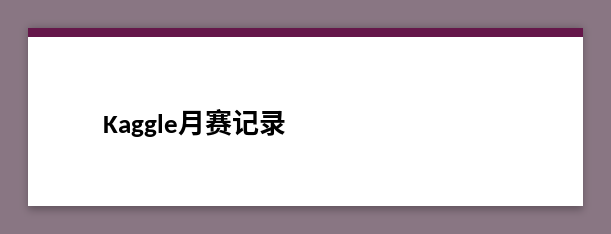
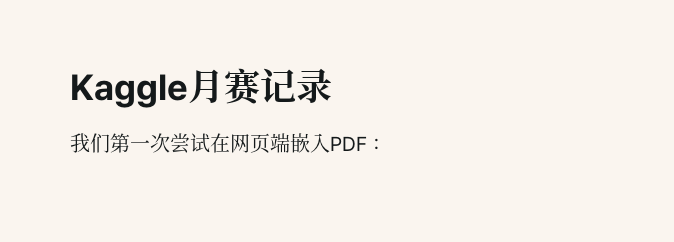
+ 我们第一次尝试在网页端嵌入PDF：

